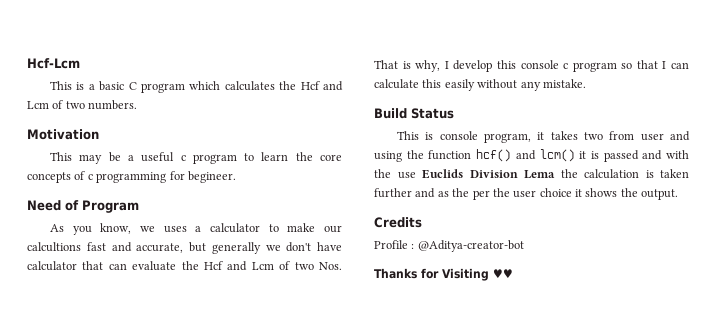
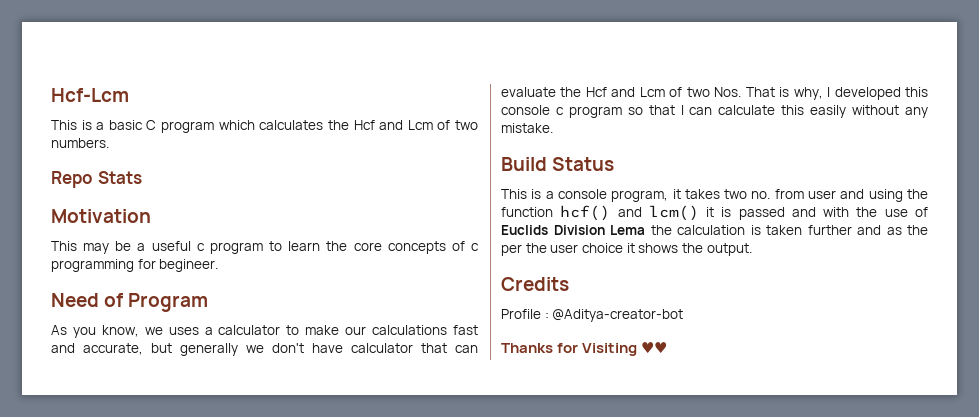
+ Repo Stats
- As you know, we uses a calculator to make our calcultions fast and accurate, but generally we don't have calculator that can evaluate the Hcf and Lcm of two Nos. That is why, I develop this console c program so that I can calculate this easily without any mistake.
+ As you know, we uses a calculator to make our calculations fast and accurate, but generally we don't have calculator that can evaluate the Hcf and Lcm of two Nos. That is why, I developed this console c program so that I can calculate this easily without any mistake.
- This is console program, it takes two from user and using the function hcf() and lcm() it is passed and with the use Euclids Division Lema the calculation is taken further and as the per the user choice it shows the output.
+ This is a console program, it takes two no. from user and using the function hcf() and lcm() it is passed and with the use of Euclids Division Lema the calculation is taken further and as the per the user choice it shows the output.

